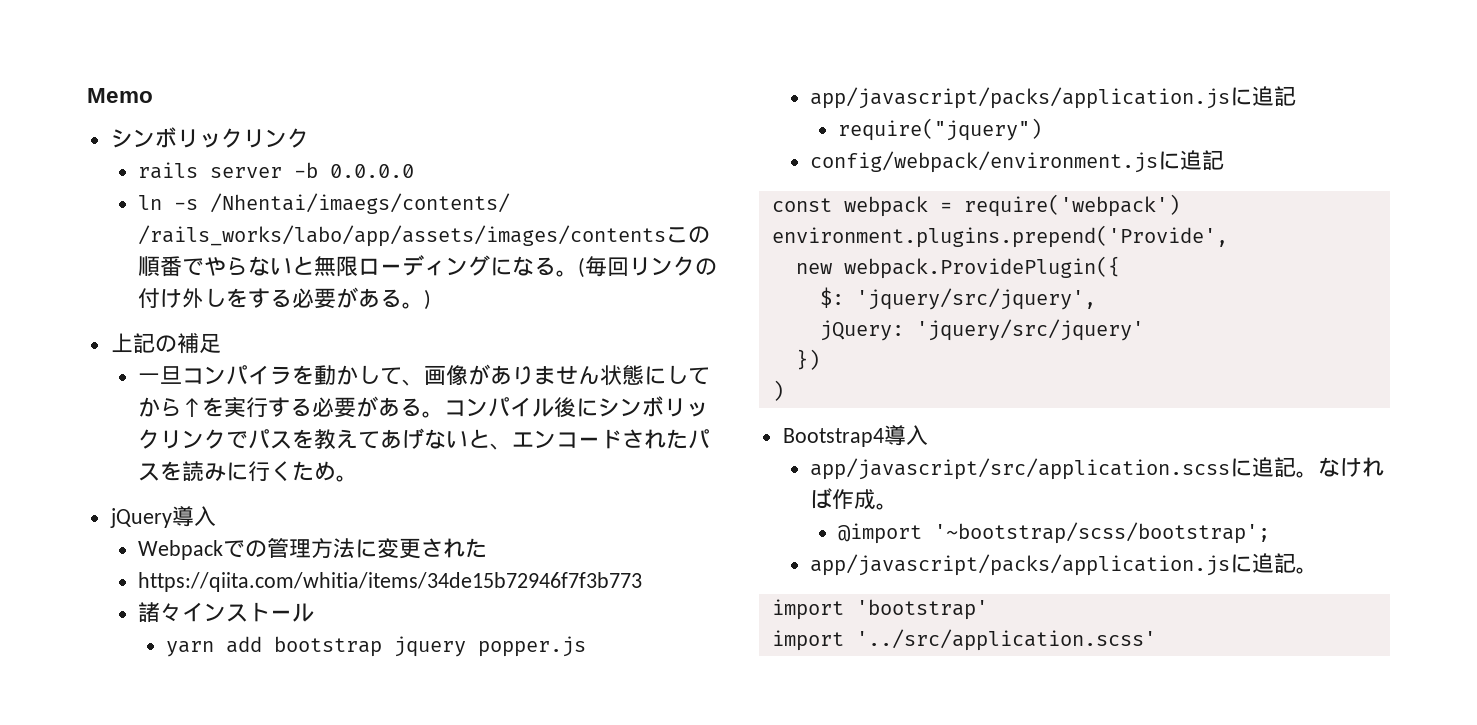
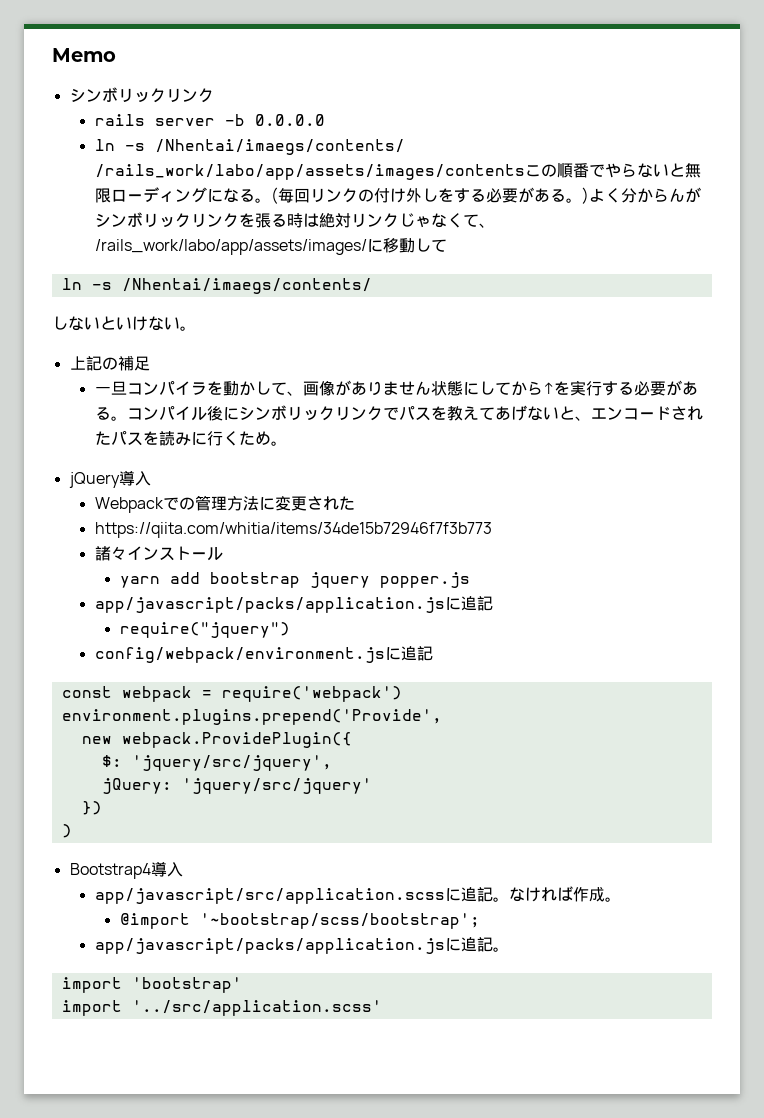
- ln -s /Nhentai/imaegs/contents/ /rails_works/labo/app/assets/images/contentsこの順番でやらないと無限ローディングになる。
+ ln -s /Nhentai/imaegs/contents/ /rails_work/labo/app/assets/images/contentsこの順番でやらないと無限ローディングになる。
- (毎回リンクの付け外しをする必要がある。)
+ (毎回リンクの付け外しをする必要がある。)よく分からんがシンボリックリンクを張る時は絶対リンクじゃなくて、/rails_work/labo/app/assets/images/に移動して
+ ln -s /Nhentai/imaegs/contents/
+ しないといけない。

